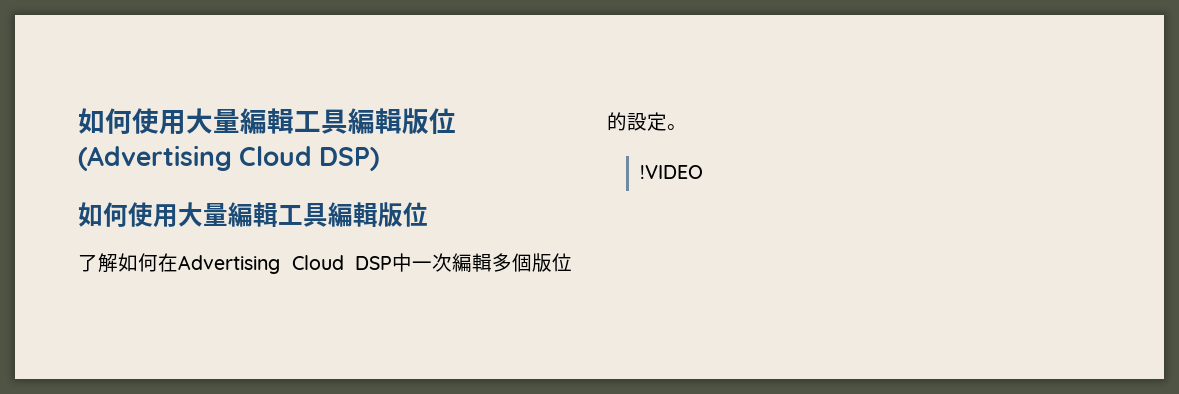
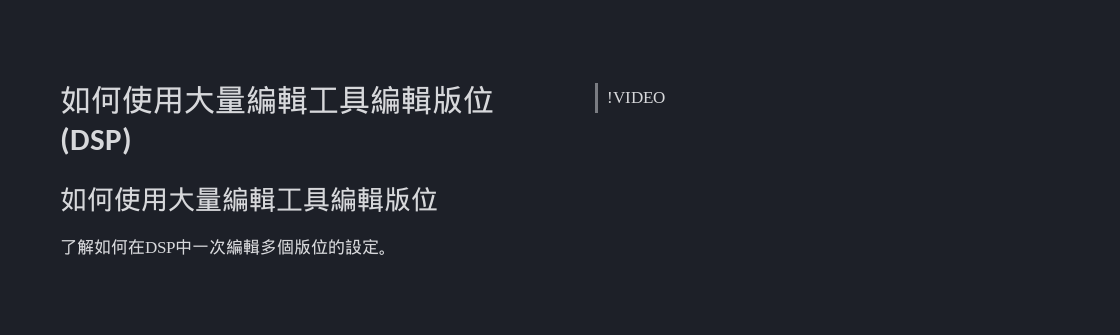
- 如何使用大量編輯工具編輯版位(Advertising Cloud DSP)
+ 如何使用大量編輯工具編輯版位(DSP)
- 了解如何在Advertising Cloud DSP中一次編輯多個版位的設定。
+ 了解如何在DSP中一次編輯多個版位的設定。

